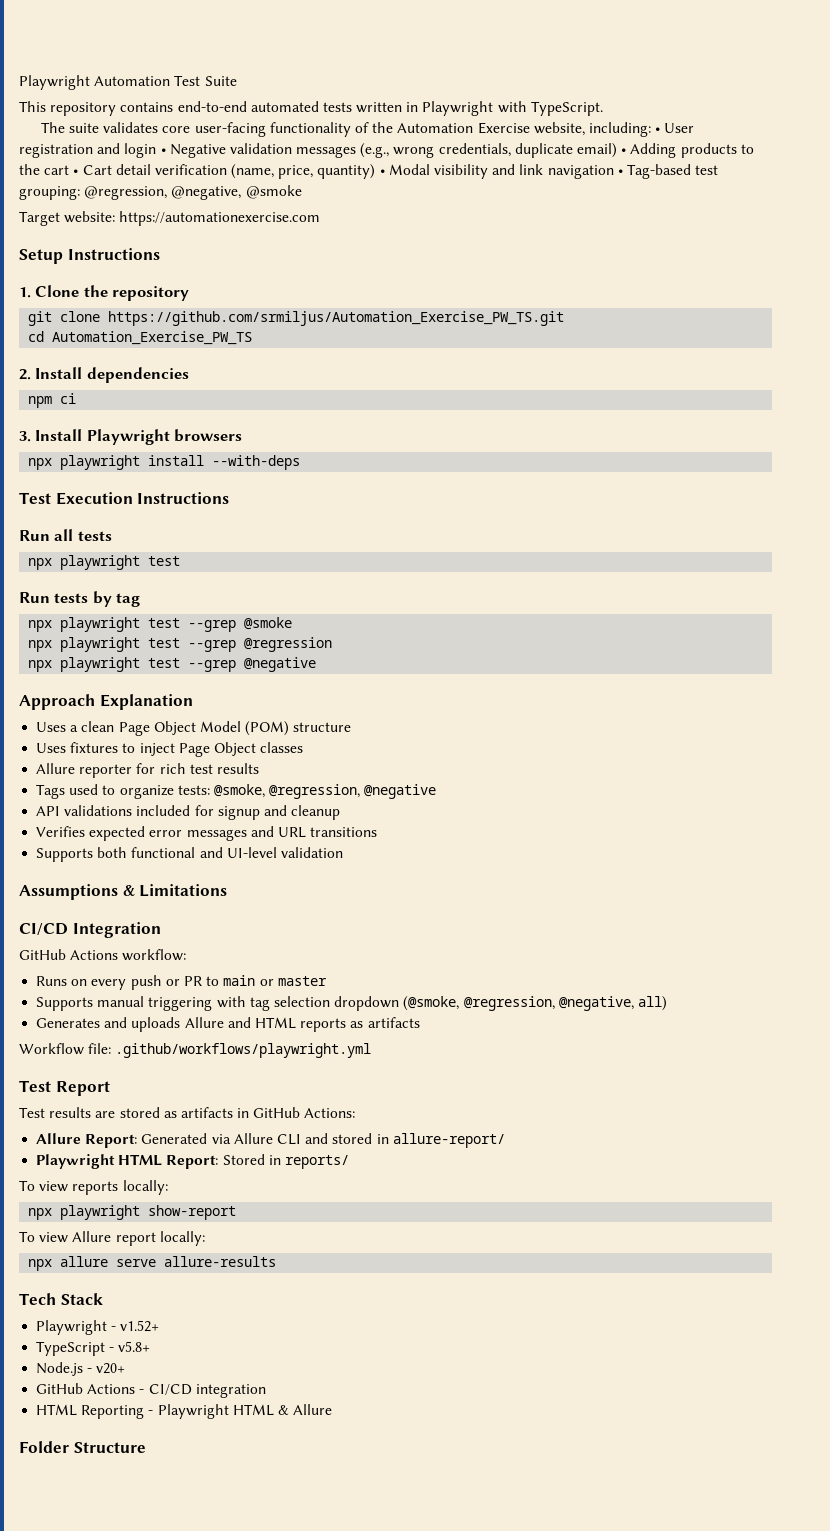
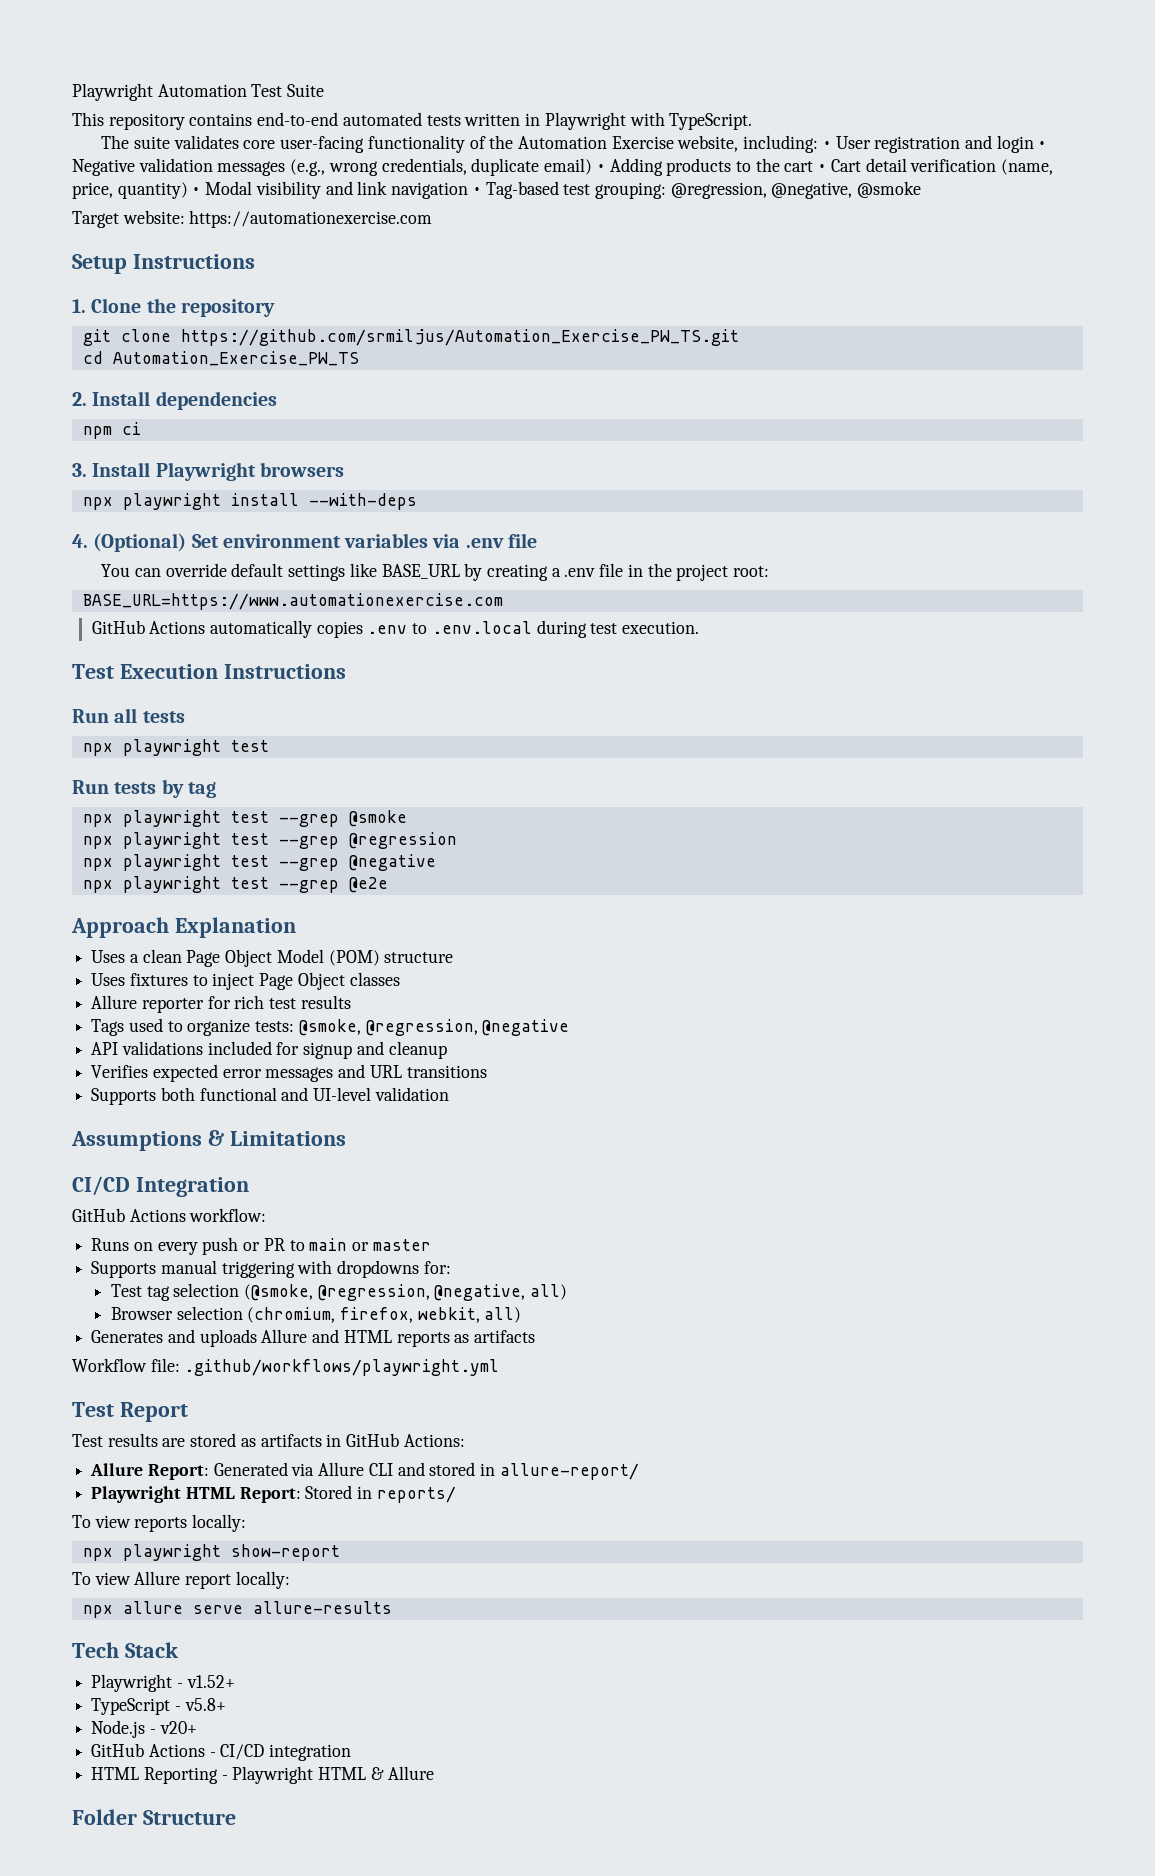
+ 4. (Optional) Set environment variables via .env file
+ You can override default settings like BASE_URL by creating a .env file in the project root:
+ BASE_URL=https://www.automationexercise.com
+ GitHub Actions automatically copies .env to .env.local during test execution.
+ npx playwright test --grep @e2e
- Supports manual triggering with tag selection dropdown (@smoke, @regression, @negative, all)
+ Supports manual triggering with dropdowns for:
+ Test tag selection (@smoke, @regression, @negative, all)
+ Browser selection (chromium, firefox, webkit, all)

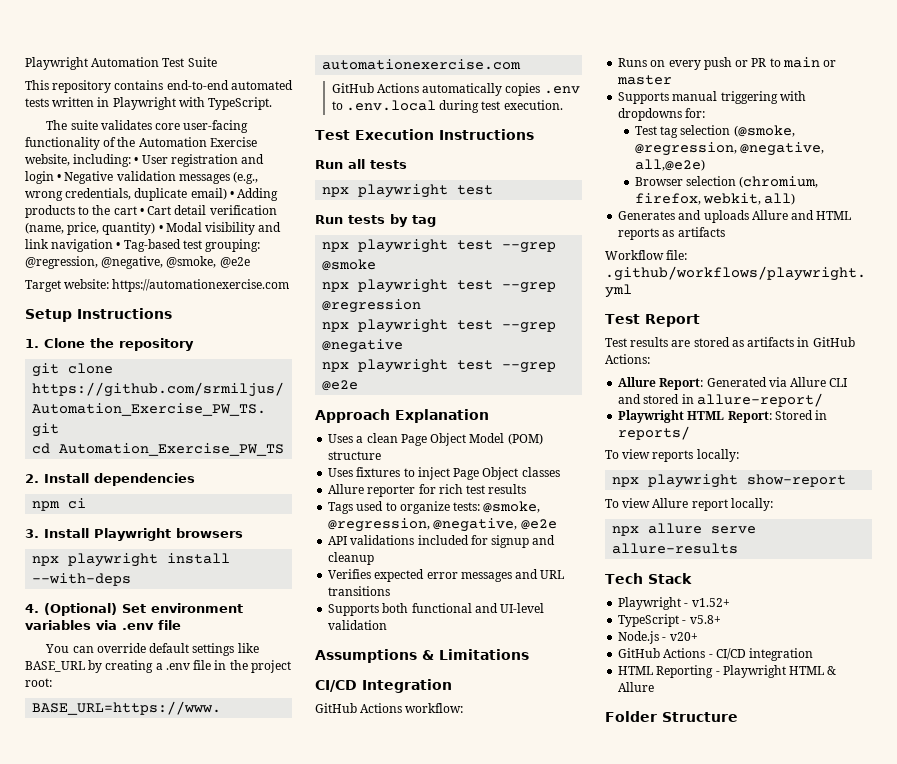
- The suite validates core user-facing functionality of the Automation Exercise website, including: • User registration and login • Negative validation messages (e.g., wrong credentials, duplicate email) • Adding products to the cart • Cart detail verification (name, price, quantity) • Modal visibility and link navigation • Tag-based test grouping: @regression, @negative, @smoke
+ The suite validates core user-facing functionality of the Automation Exercise website, including: • User registration and login • Negative validation messages (e.g., wrong credentials, duplicate email) • Adding products to the cart • Cart detail verification (name, price, quantity) • Modal visibility and link navigation • Tag-based test grouping: @regression, @negative, @smoke, @e2e
- Tags used to organize tests: @smoke, @regression, @negative
+ Tags used to organize tests: @smoke, @regression, @negative, @e2e
- Test tag selection (@smoke, @regression, @negative, all)
+ Test tag selection (@smoke, @regression, @negative, all,@e2e)

